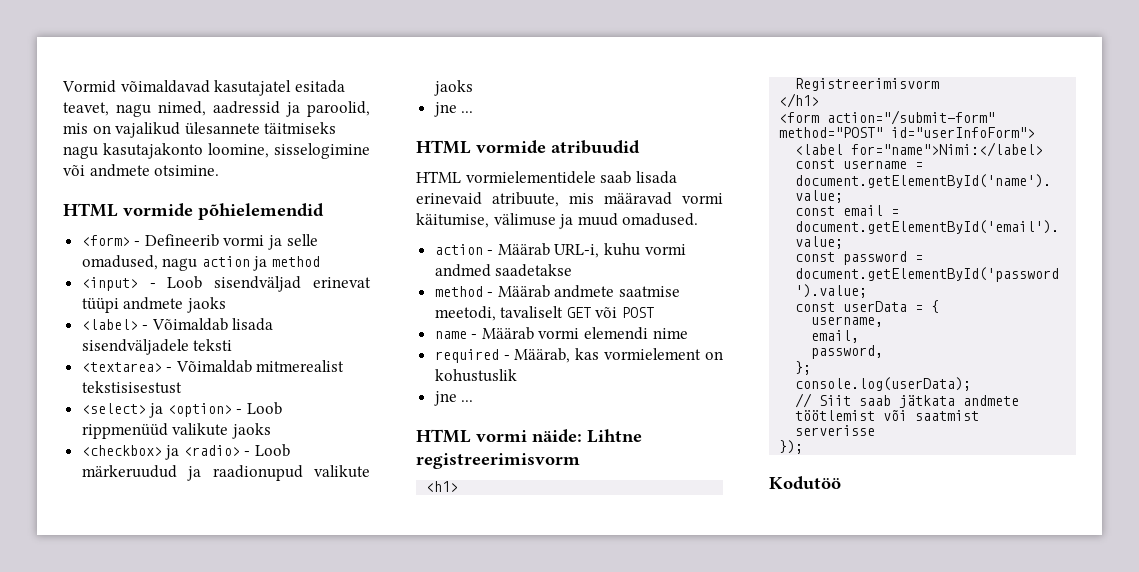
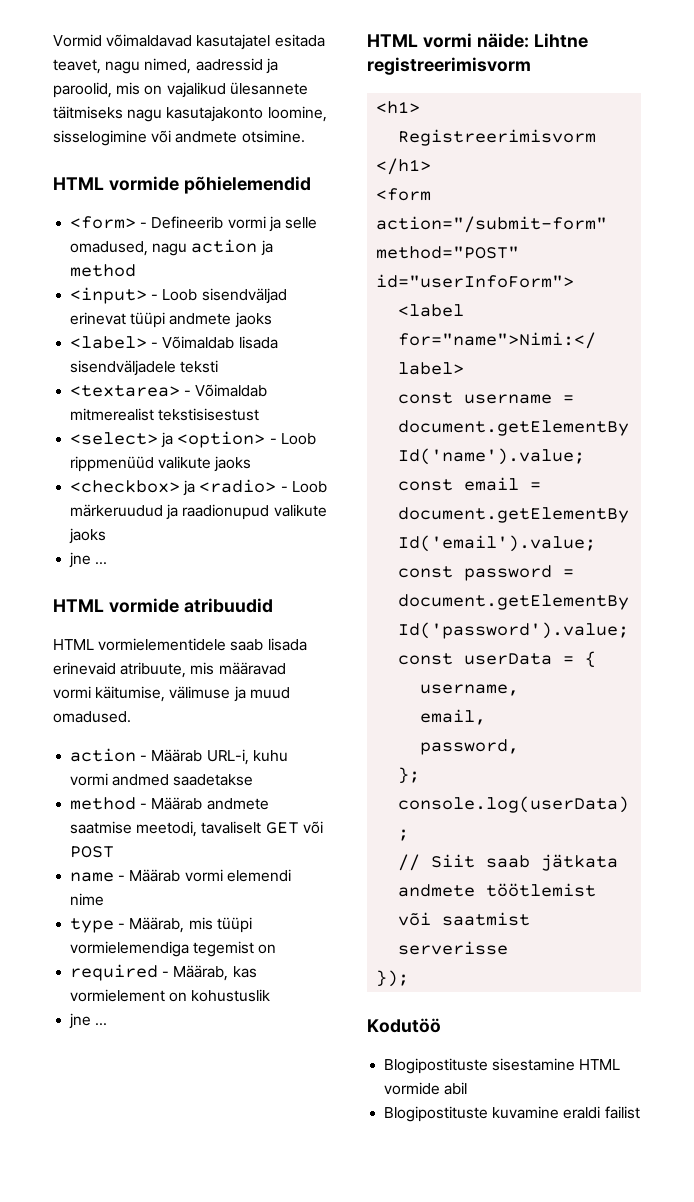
+ type - Määrab, mis tüüpi vormielemendiga tegemist on
+ Blogipostituste sisestamine HTML vormide abil
+ Blogipostituste kuvamine eraldi failist

